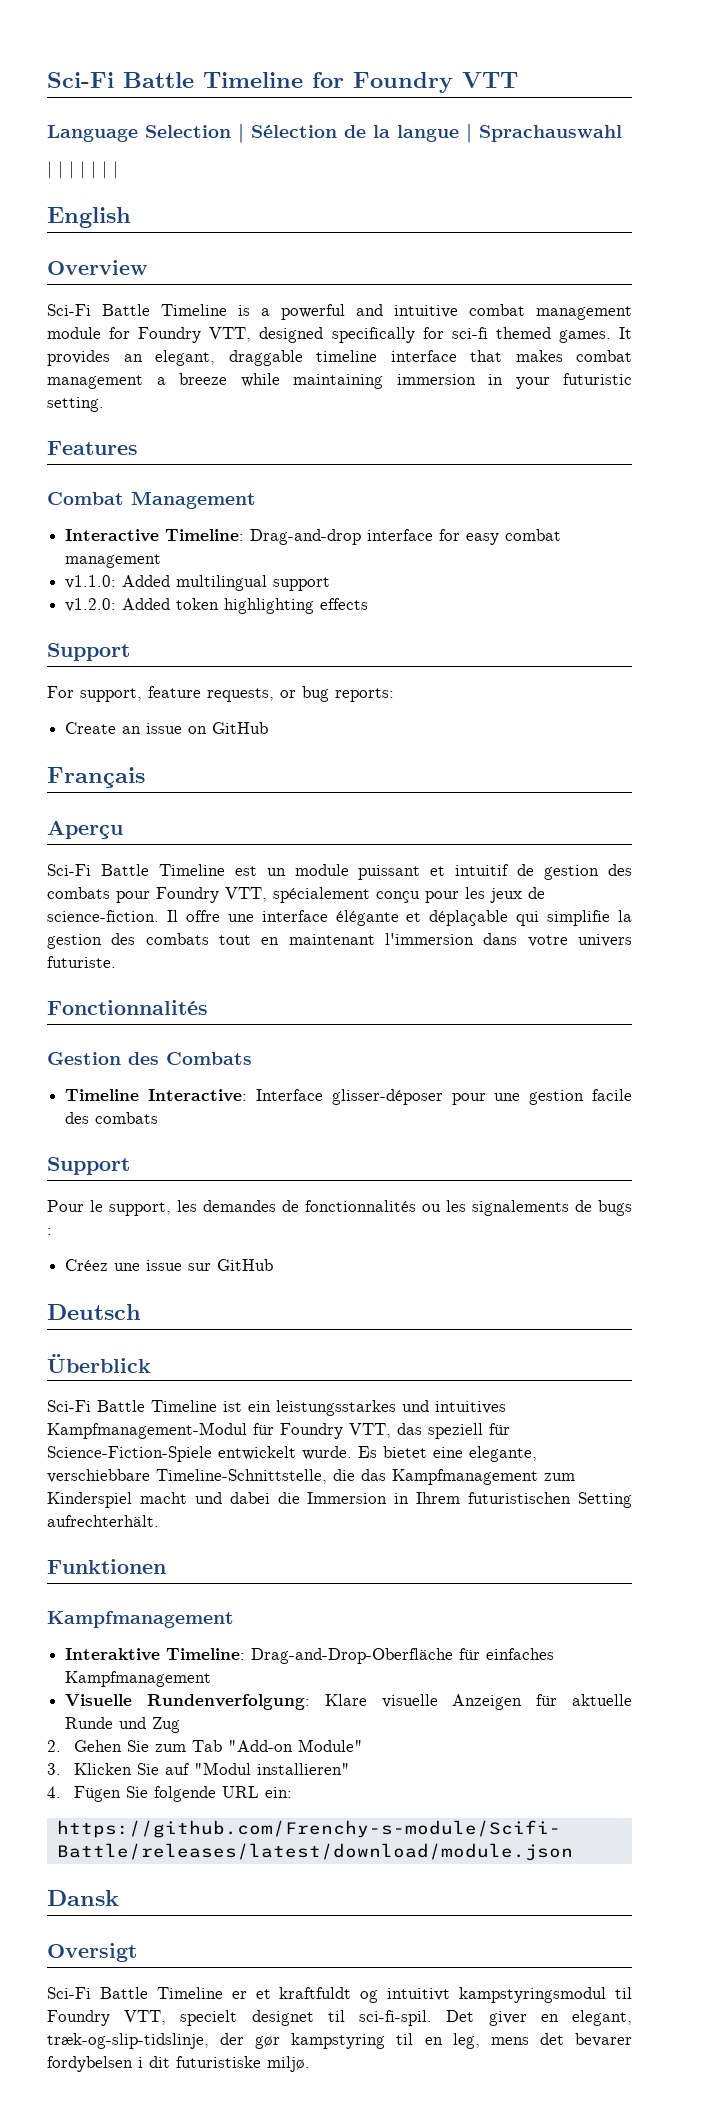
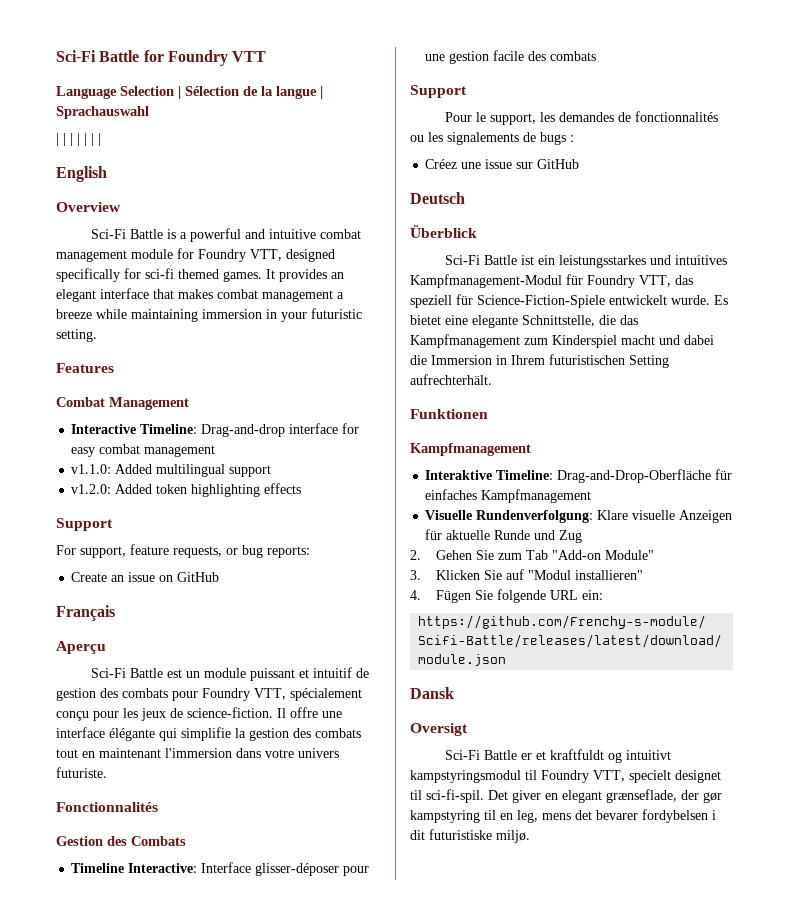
- Sci-Fi Battle Timeline for Foundry VTT
+ Sci-Fi Battle for Foundry VTT
- Sci-Fi Battle Timeline is a powerful and intuitive combat management module for Foundry VTT, designed specifically for sci-fi themed games.
+ Sci-Fi Battle is a powerful and intuitive combat management module for Foundry VTT, designed specifically for sci-fi themed games.
- It provides an elegant, draggable timeline interface that makes combat management a breeze while maintaining immersion in your futuristic setting.
+ It provides an elegant interface that makes combat management a breeze while maintaining immersion in your futuristic setting.
- Sci-Fi Battle Timeline est un module puissant et intuitif de gestion des combats pour Foundry VTT, spécialement conçu pour les jeux de science-fiction.
+ Sci-Fi Battle est un module puissant et intuitif de gestion des combats pour Foundry VTT, spécialement conçu pour les jeux de science-fiction.
- Il offre une interface élégante et déplaçable qui simplifie la gestion des combats tout en maintenant l'immersion dans votre univers futuriste.
+ Il offre une interface élégante qui simplifie la gestion des combats tout en maintenant l'immersion dans votre univers futuriste.
- Sci-Fi Battle Timeline ist ein leistungsstarkes und intuitives Kampfmanagement-Modul für Foundry VTT, das speziell für Science-Fiction-Spiele entwickelt wurde.
+ Sci-Fi Battle ist ein leistungsstarkes und intuitives Kampfmanagement-Modul für Foundry VTT, das speziell für Science-Fiction-Spiele entwickelt wurde.
- Es bietet eine elegante, verschiebbare Timeline-Schnittstelle, die das Kampfmanagement zum Kinderspiel macht und dabei die Immersion in Ihrem futuristischen Setting aufrechterhält.
+ Es bietet eine elegante Schnittstelle, die das Kampfmanagement zum Kinderspiel macht und dabei die Immersion in Ihrem futuristischen Setting aufrechterhält.
- Sci-Fi Battle Timeline er et kraftfuldt og intuitivt kampstyringsmodul til Foundry VTT, specielt designet til sci-fi-spil.
+ Sci-Fi Battle er et kraftfuldt og intuitivt kampstyringsmodul til Foundry VTT, specielt designet til sci-fi-spil.
- Det giver en elegant, træk-og-slip-tidslinje, der gør kampstyring til en leg, mens det bevarer fordybelsen i dit futuristiske miljø.
+ Det giver en elegant grænseflade, der gør kampstyring til en leg, mens det bevarer fordybelsen i dit futuristiske miljø.

